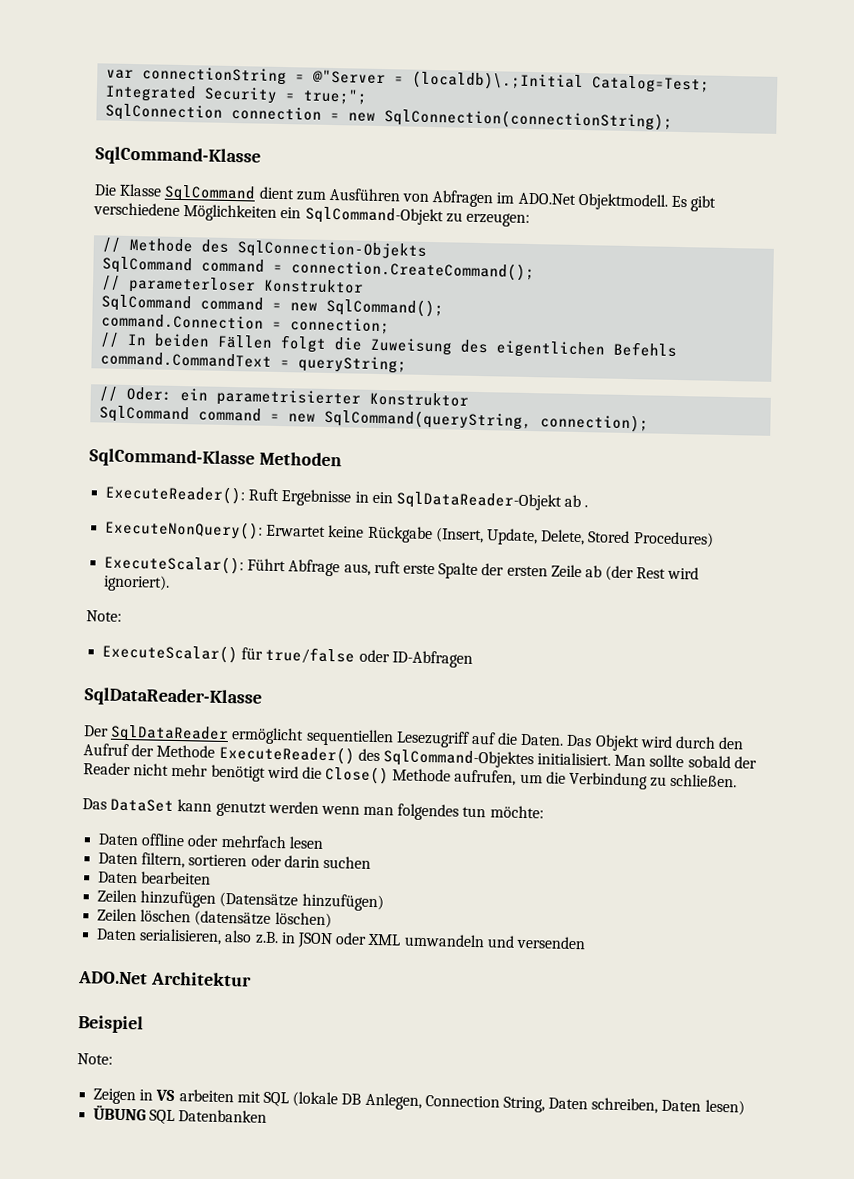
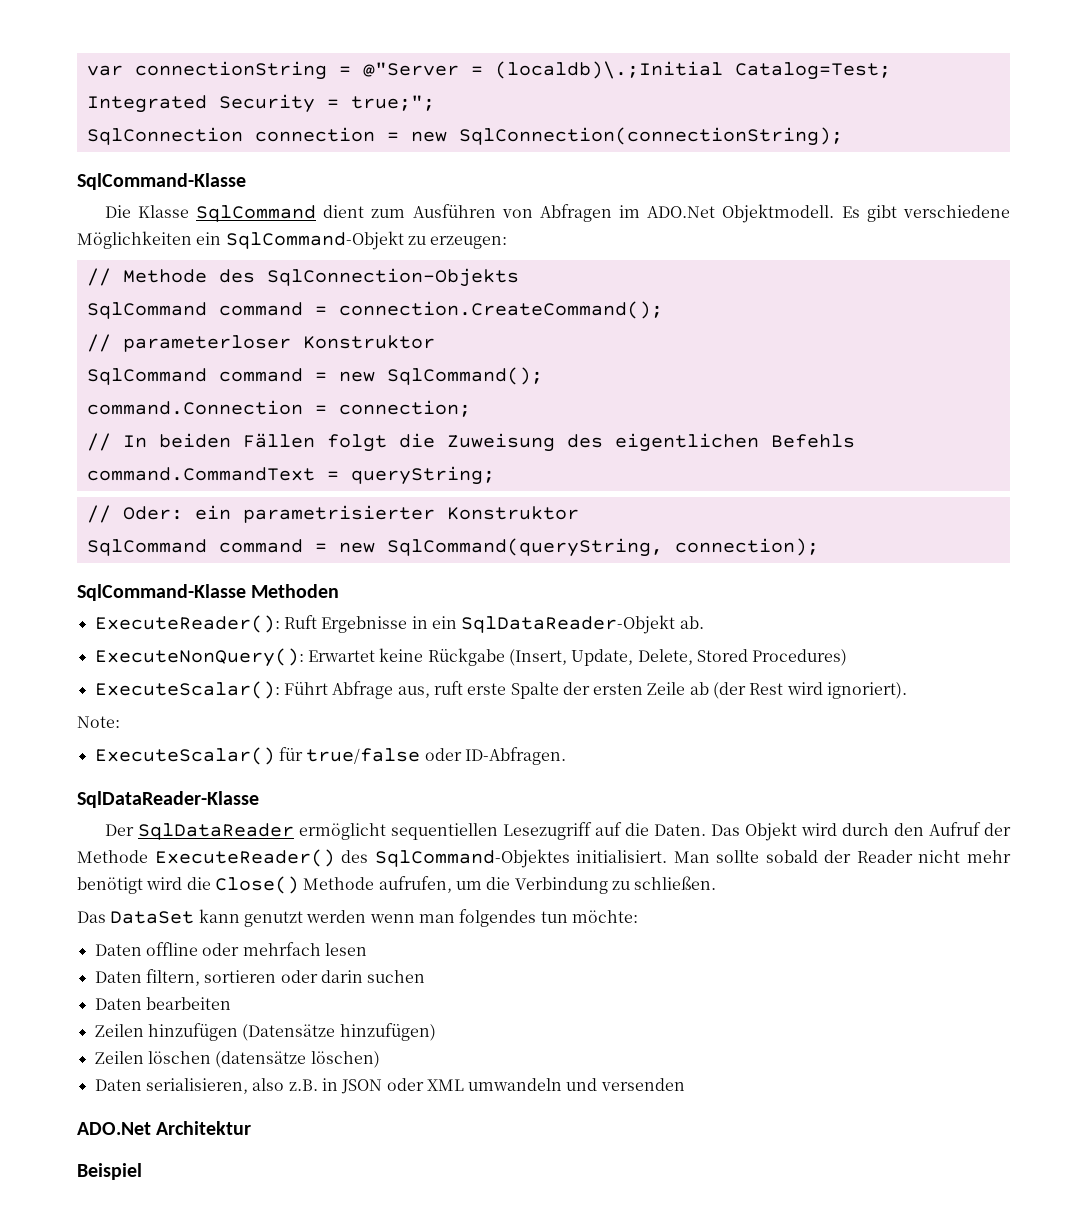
- ExecuteReader(): Ruft Ergebnisse in ein SqlDataReader-Objekt ab .
+ ExecuteReader(): Ruft Ergebnisse in ein SqlDataReader-Objekt ab.
- ExecuteScalar() für true/false oder ID-Abfragen
+ ExecuteScalar() für true/false oder ID-Abfragen.
  Beispiel
- Note:
- Zeigen in VS arbeiten mit SQL (lokale DB Anlegen, Connection String, Daten schreiben, Daten lesen)
- ÜBUNG SQL Datenbanken

